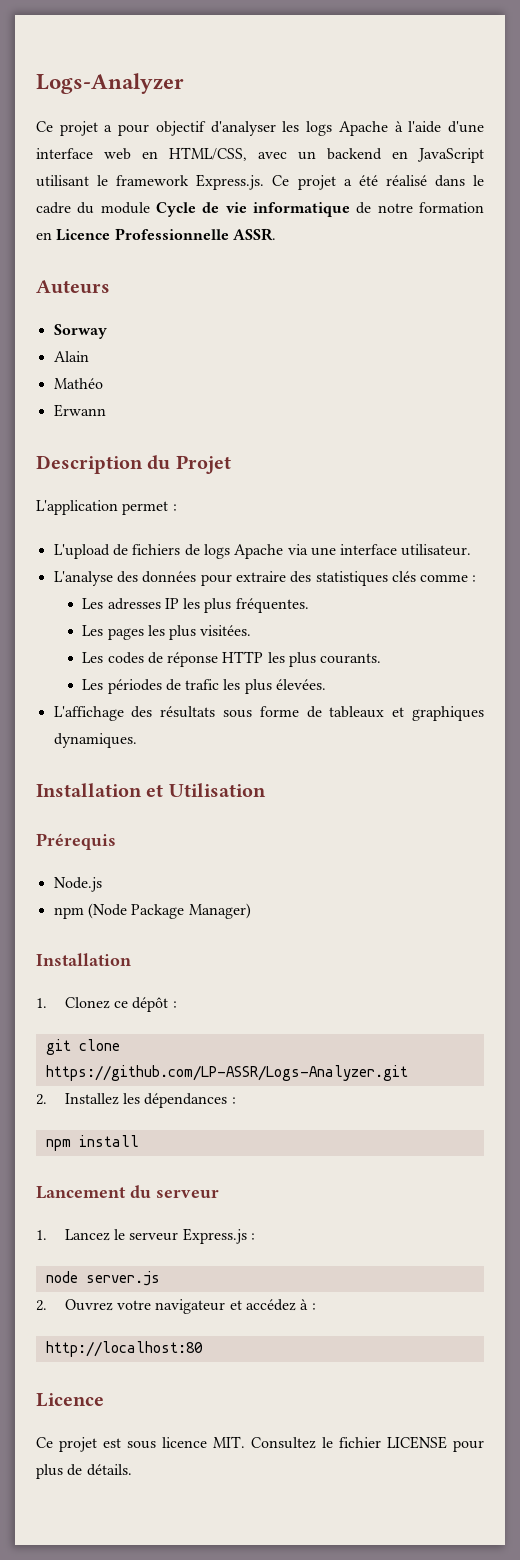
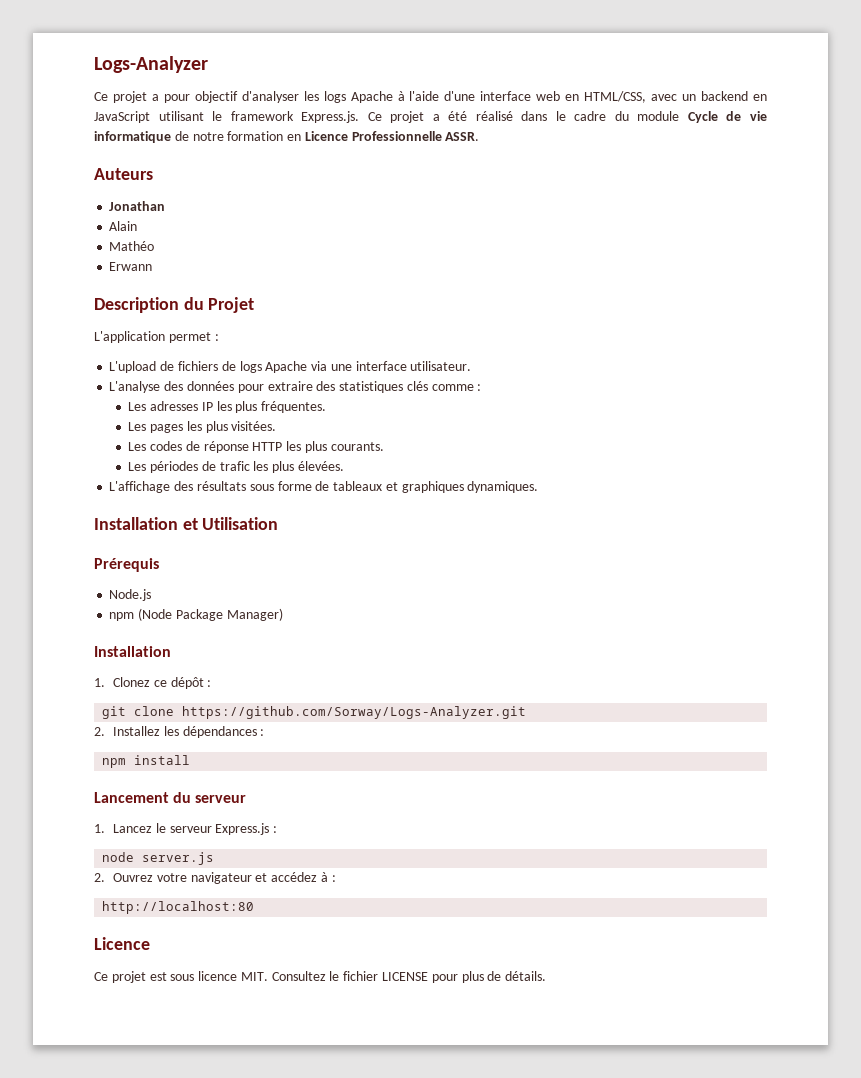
- Sorway
+ Jonathan
- git clone https://github.com/LP-ASSR/Logs-Analyzer.git
+ git clone https://github.com/Sorway/Logs-Analyzer.git

